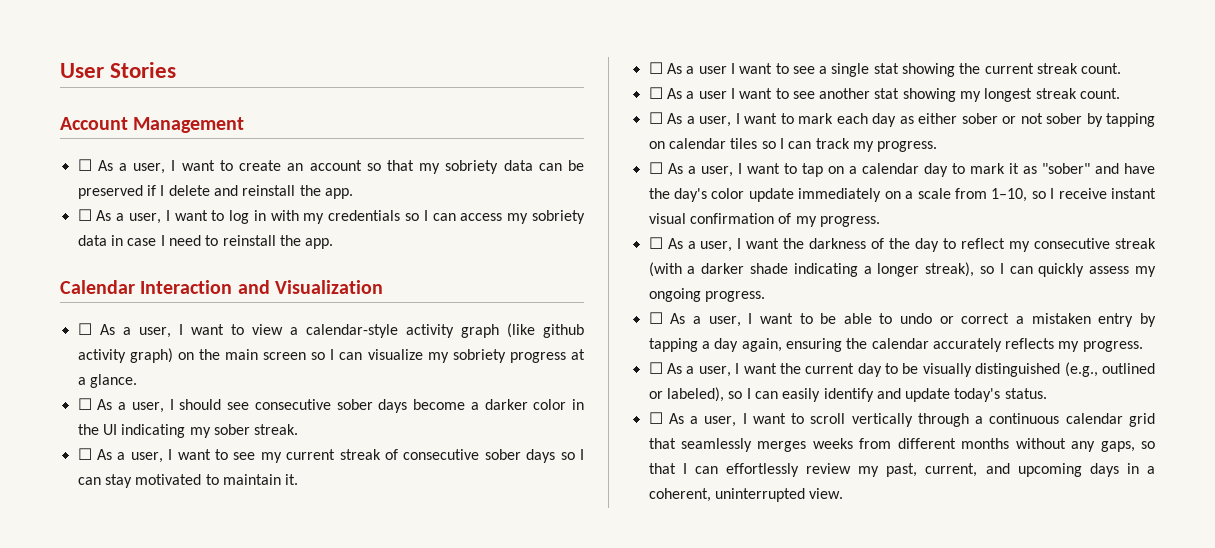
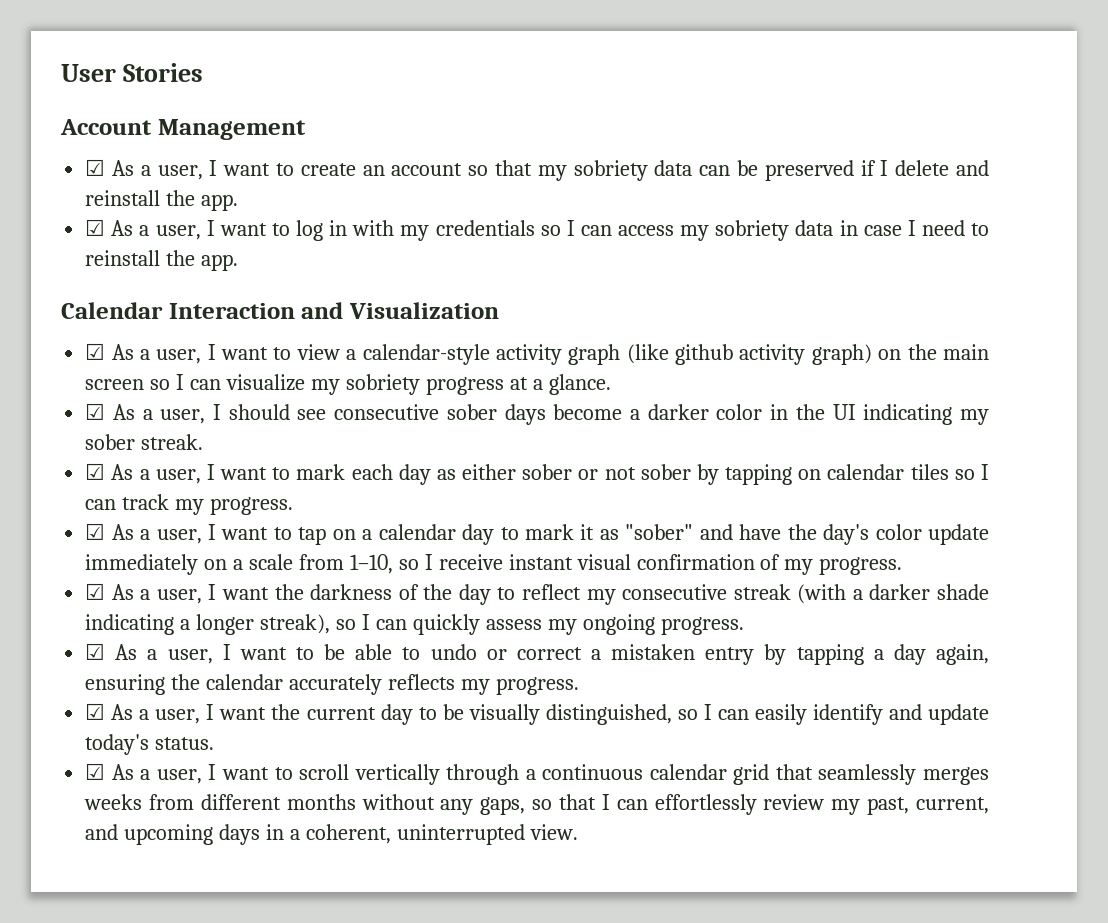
- ☐ As a user, I want to create an account so that my sobriety data can be preserved if I delete and reinstall the app.
+ ☑ As a user, I want to create an account so that my sobriety data can be preserved if I delete and reinstall the app.
- ☐ As a user, I want to log in with my credentials so I can access my sobriety data in case I need to reinstall the app.
+ ☑ As a user, I want to log in with my credentials so I can access my sobriety data in case I need to reinstall the app.
- ☐ As a user, I want to view a calendar-style activity graph (like github activity graph) on the main screen so I can visualize my sobriety progress at a glance.
+ ☑ As a user, I want to view a calendar-style activity graph (like github activity graph) on the main screen so I can visualize my sobriety progress at a glance.
- ☐ As a user, I should see consecutive sober days become a darker color in the UI indicating my sober streak.
+ ☑ As a user, I should see consecutive sober days become a darker color in the UI indicating my sober streak.
- ☐ As a user, I want to see my current streak of consecutive sober days so I can stay motivated to maintain it.
- ☐ As a user I want to see a single stat showing the current streak count.
- ☐ As a user I want to see another stat showing my longest streak count.
- ☐ As a user, I want to mark each day as either sober or not sober by tapping on calendar tiles so I can track my progress.
+ ☑ As a user, I want to mark each day as either sober or not sober by tapping on calendar tiles so I can track my progress.
- ☐ As a user, I want to tap on a calendar day to mark it as "sober" and have the day's color update immediately on a scale from 1–10, so I receive instant visual confirmation of my progress.
+ ☑ As a user, I want to tap on a calendar day to mark it as "sober" and have the day's color update immediately on a scale from 1–10, so I receive instant visual confirmation of my progress.
- ☐ As a user, I want the darkness of the day to reflect my consecutive streak (with a darker shade indicating a longer streak), so I can quickly assess my ongoing progress.
+ ☑ As a user, I want the darkness of the day to reflect my consecutive streak (with a darker shade indicating a longer streak), so I can quickly assess my ongoing progress.
- ☐ As a user, I want to be able to undo or correct a mistaken entry by tapping a day again, ensuring the calendar accurately reflects my progress.
+ ☑ As a user, I want to be able to undo or correct a mistaken entry by tapping a day again, ensuring the calendar accurately reflects my progress.
- ☐ As a user, I want the current day to be visually distinguished (e.g., outlined or labeled), so I can easily identify and update today's status.
+ ☑ As a user, I want the current day to be visually distinguished, so I can easily identify and update today's status.
- ☐ As a user, I want to scroll vertically through a continuous calendar grid that seamlessly merges weeks from different months without any gaps, so that I can effortlessly review my past, current, and upcoming days in a coherent, uninterrupted view.
+ ☑ As a user, I want to scroll vertically through a continuous calendar grid that seamlessly merges weeks from different months without any gaps, so that I can effortlessly review my past, current, and upcoming days in a coherent, uninterrupted view.

